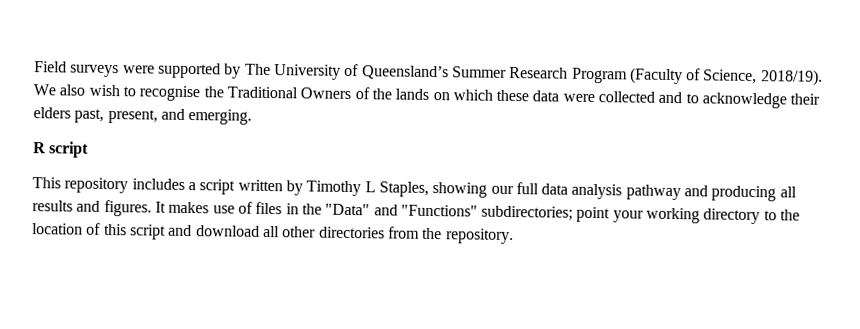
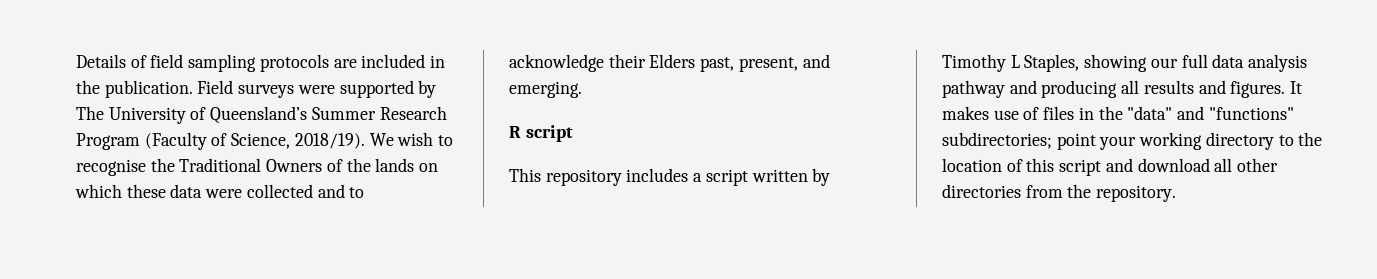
+ Details of field sampling protocols are included in the publication.
- We also wish to recognise the Traditional Owners of the lands on which these data were collected and to acknowledge their elders past, present, and emerging.
+ We wish to recognise the Traditional Owners of the lands on which these data were collected and to acknowledge their Elders past, present, and emerging.
- It makes use of files in the "Data" and "Functions" subdirectories; point your working directory to the location of this script and download all other directories from the repository.
+ It makes use of files in the "data" and "functions" subdirectories; point your working directory to the location of this script and download all other directories from the repository.

